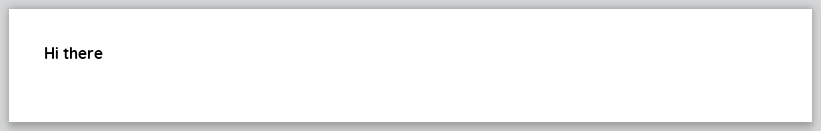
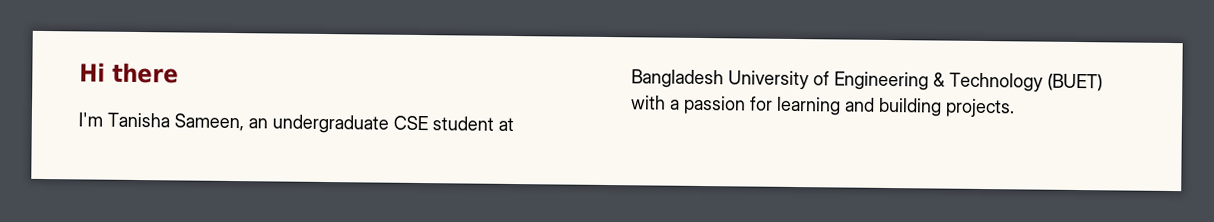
+ I'm Tanisha Sameen, an undergraduate CSE student at Bangladesh University of Engineering & Technology (BUET) with a passion for learning and building projects.

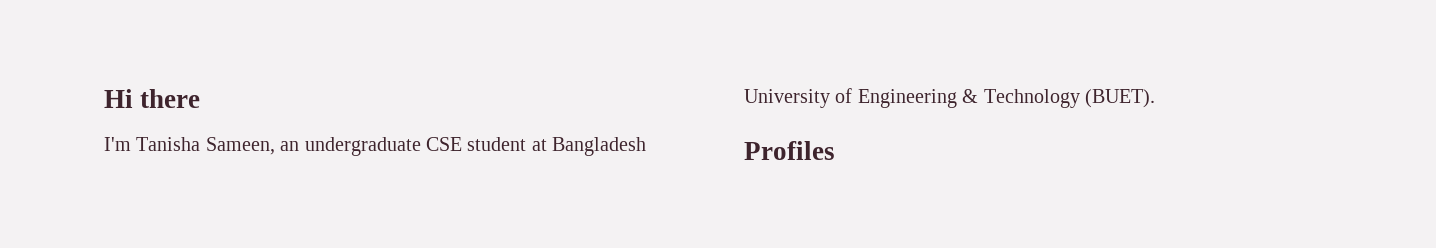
- I'm Tanisha Sameen, an undergraduate CSE student at Bangladesh University of Engineering & Technology (BUET) with a passion for learning and building projects.
+ I'm Tanisha Sameen, an undergraduate CSE student at Bangladesh University of Engineering & Technology (BUET).
+ Profiles

